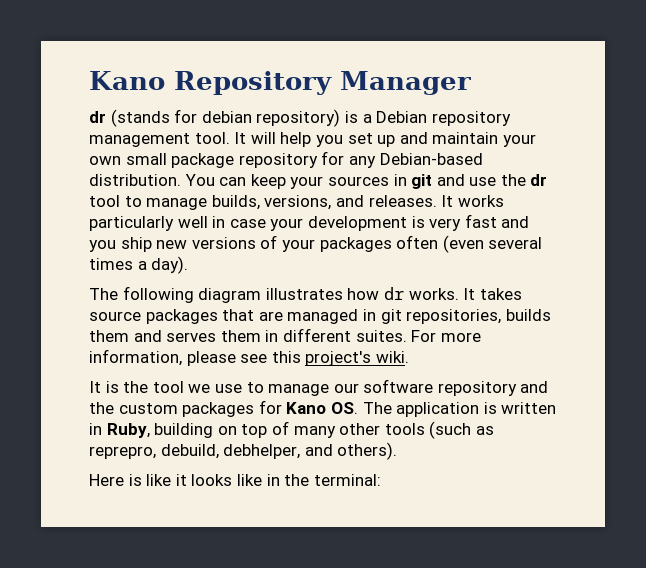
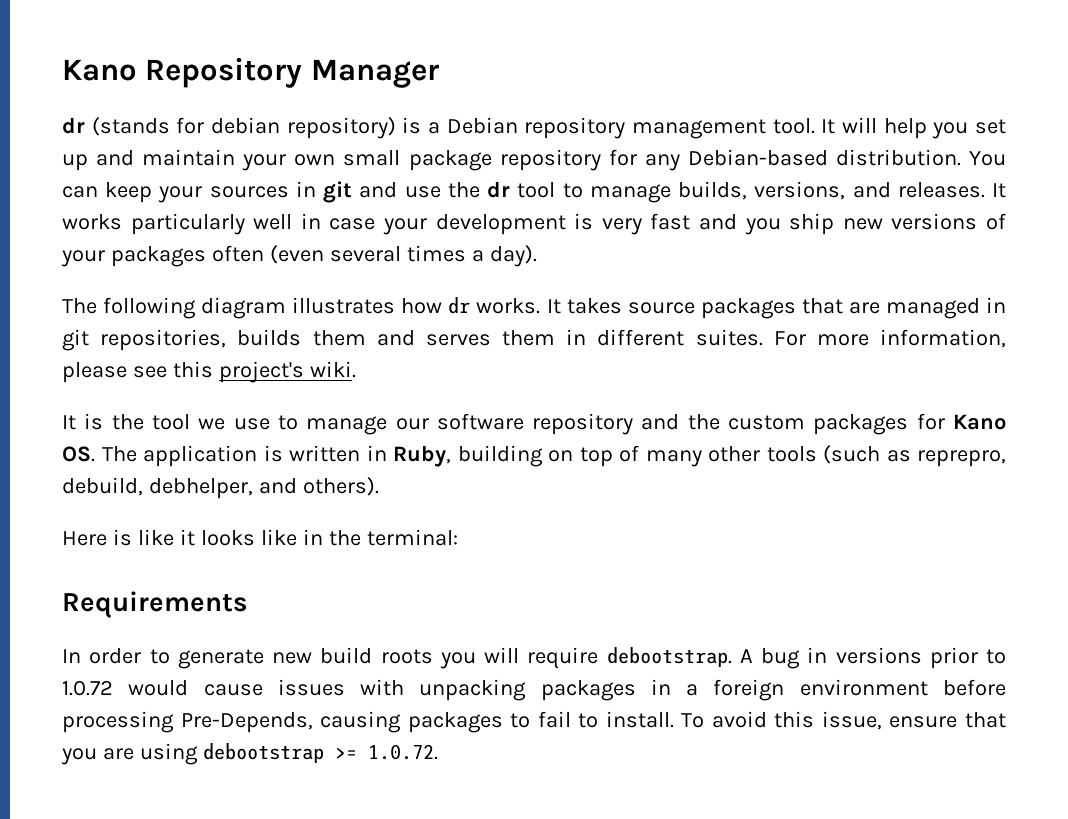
+ Requirements
+ In order to generate new build roots you will require debootstrap. A bug in versions prior to 1.0.72 would cause issues with unpacking packages in a foreign environment before processing Pre-Depends, causing packages to fail to install. To avoid this issue, ensure that you are using debootstrap >= 1.0.72.

